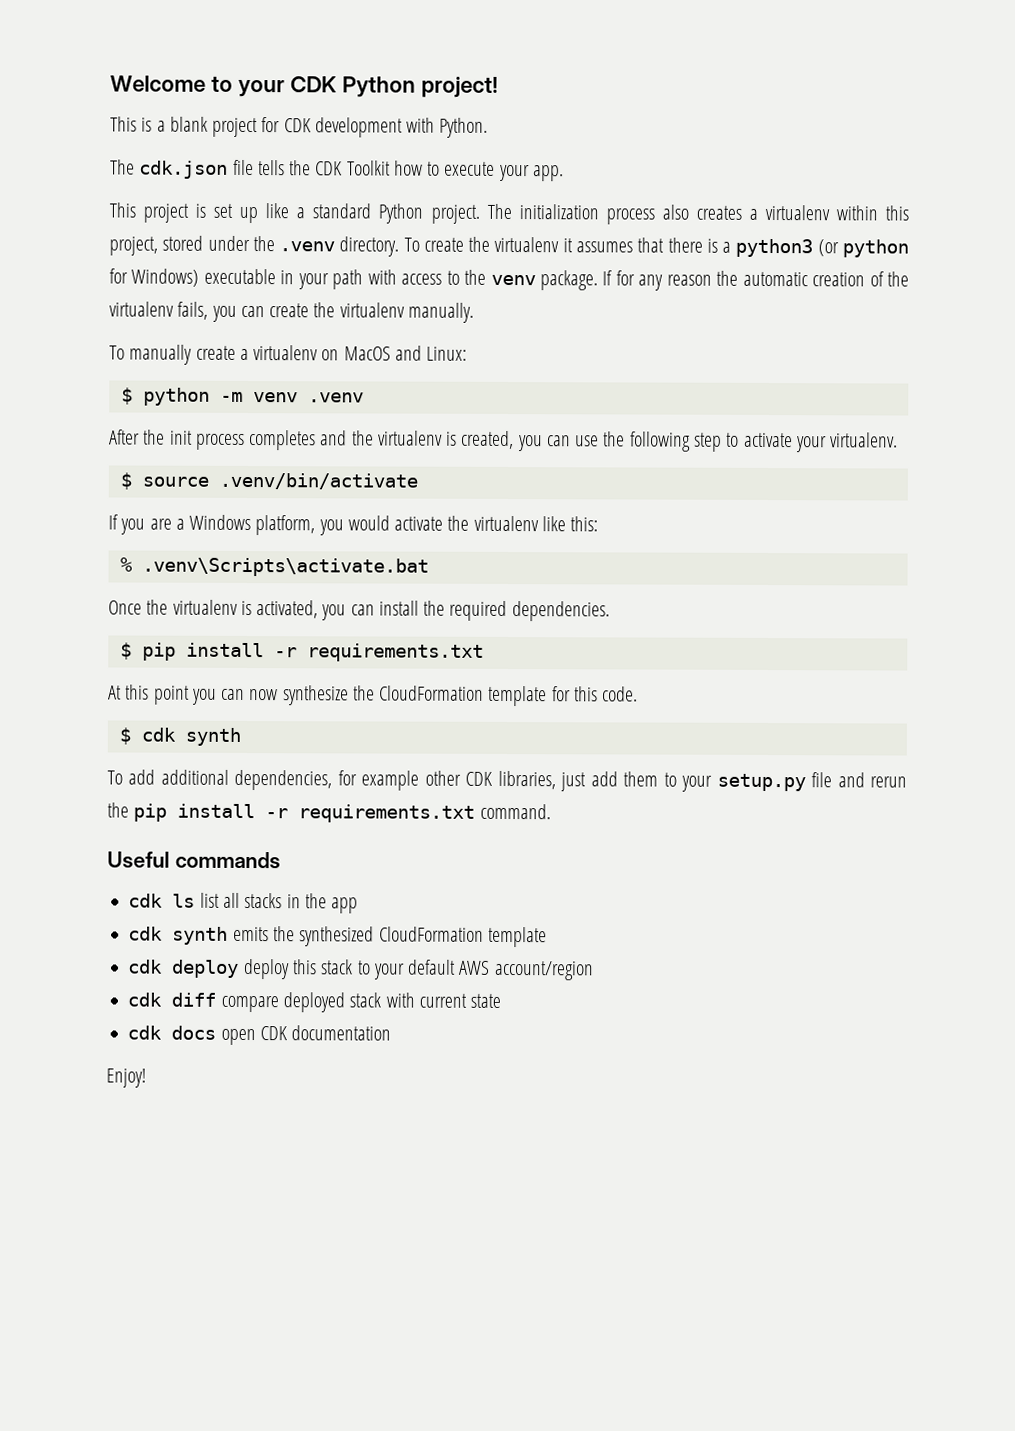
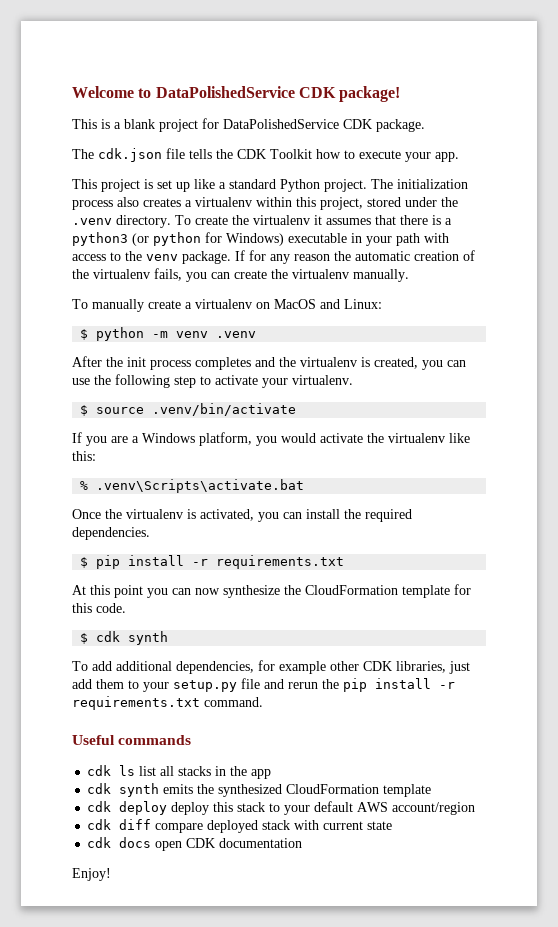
- Welcome to your CDK Python project!
+ Welcome to DataPolishedService CDK package!
- This is a blank project for CDK development with Python.
+ This is a blank project for DataPolishedService CDK package.

